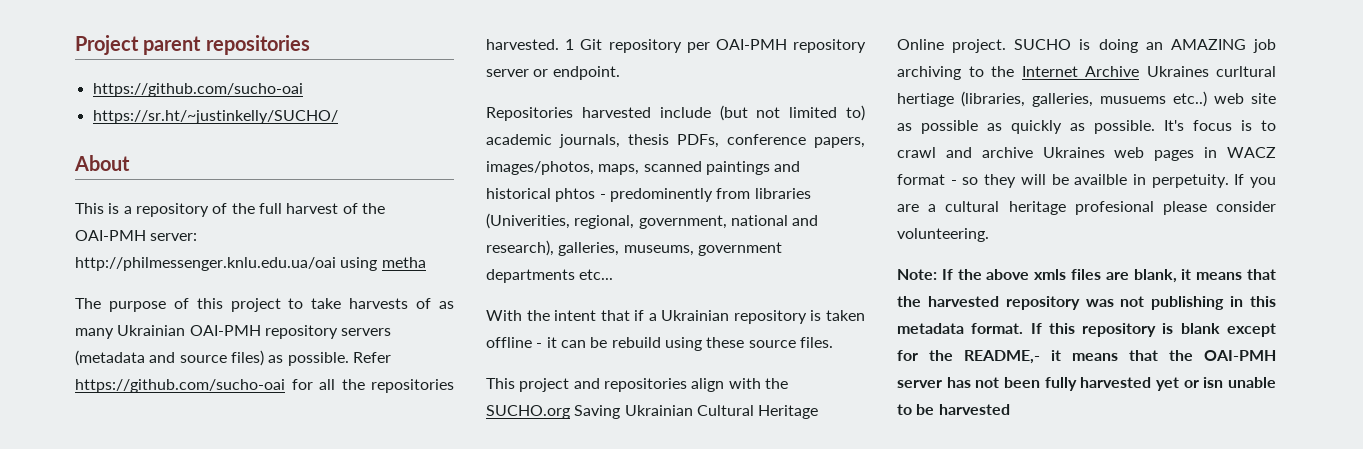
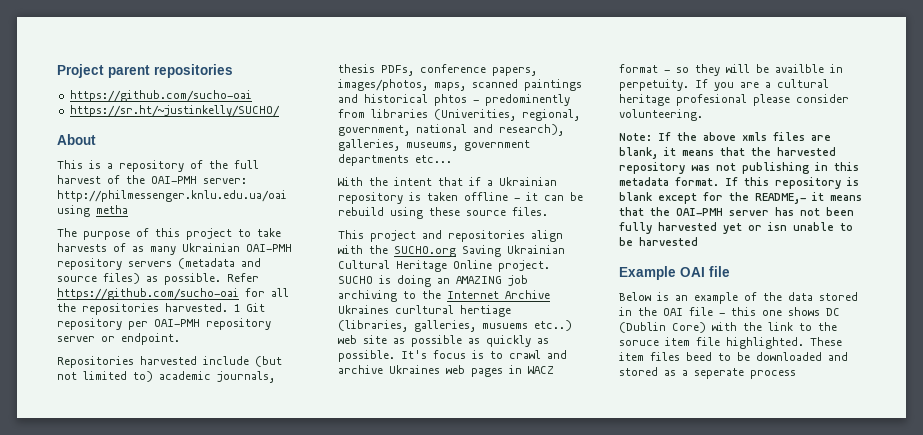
+ Example OAI file
+ Below is an example of the data stored in the OAI file - this one shows DC (Dublin Core) with the link to the soruce item file highlighted. These item files beed to be downloaded and stored as a seperate process

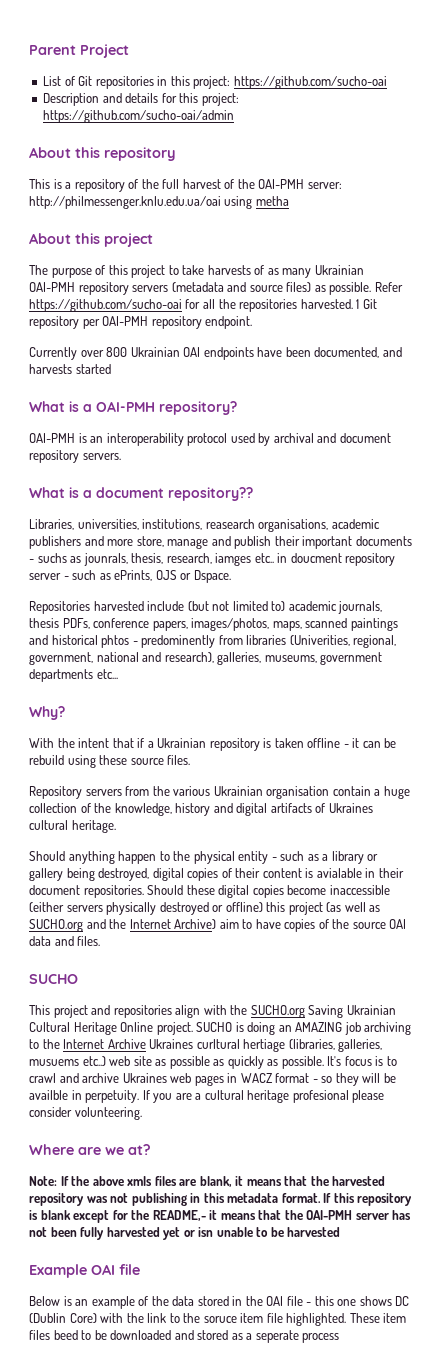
- Project parent repositories
- https://github.com/sucho-oai
- https://sr.ht/~justinkelly/SUCHO/
- About
+ Parent Project
+ List of Git repositories in this project: https://github.com/sucho-oai
+ Description and details for this project: https://github.com/sucho-oai/admin
+ About this repository
+ About this project
- 1 Git repository per OAI-PMH repository server or endpoint.
+ 1 Git repository per OAI-PMH repository endpoint.
+ Currently over 800 Ukrainian OAI endpoints have been documented, and harvests started
+ What is a OAI-PMH repository?
+ OAI-PMH is an interoperability protocol used by archival and document repository servers.
+ What is a document repository??
+ Libraries, universities, institutions, reasearch organisations, academic publishers and more store, manage and publish their important documents - suchs as jounrals, thesis, research, iamges etc.. in doucment repository server - such as ePrints, OJS or Dspace.
+ Why?
+ Repository servers from the various Ukrainian organisation contain a huge collection of the knowledge, history and digital artifacts of Ukraines cultural heritage.
+ Should anything happen to the physical entity - such as a library or gallery being destroyed, digital copies of their content is avialable in their document repositories. Should these digital copies become inaccessible (either servers physically destroyed or offline) this project (as well as SUCHO.org and the Internet Archive) aim to have copies of the source OAI data and files.
+ SUCHO
+ Where are we at?

